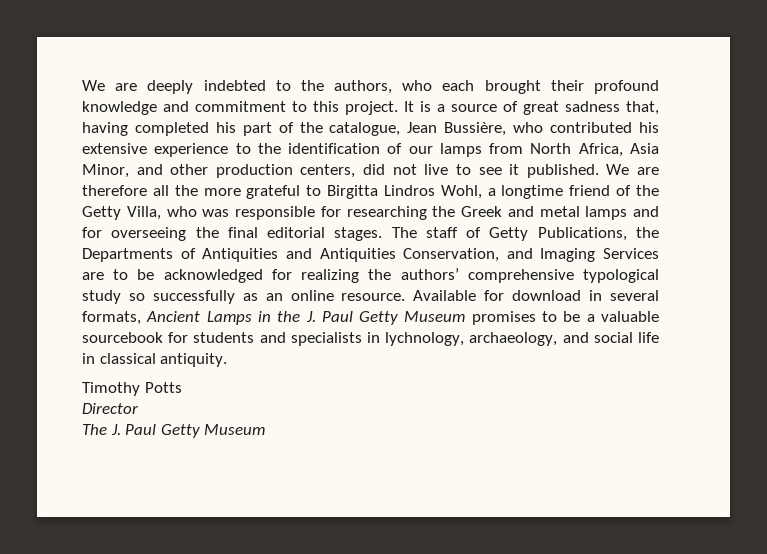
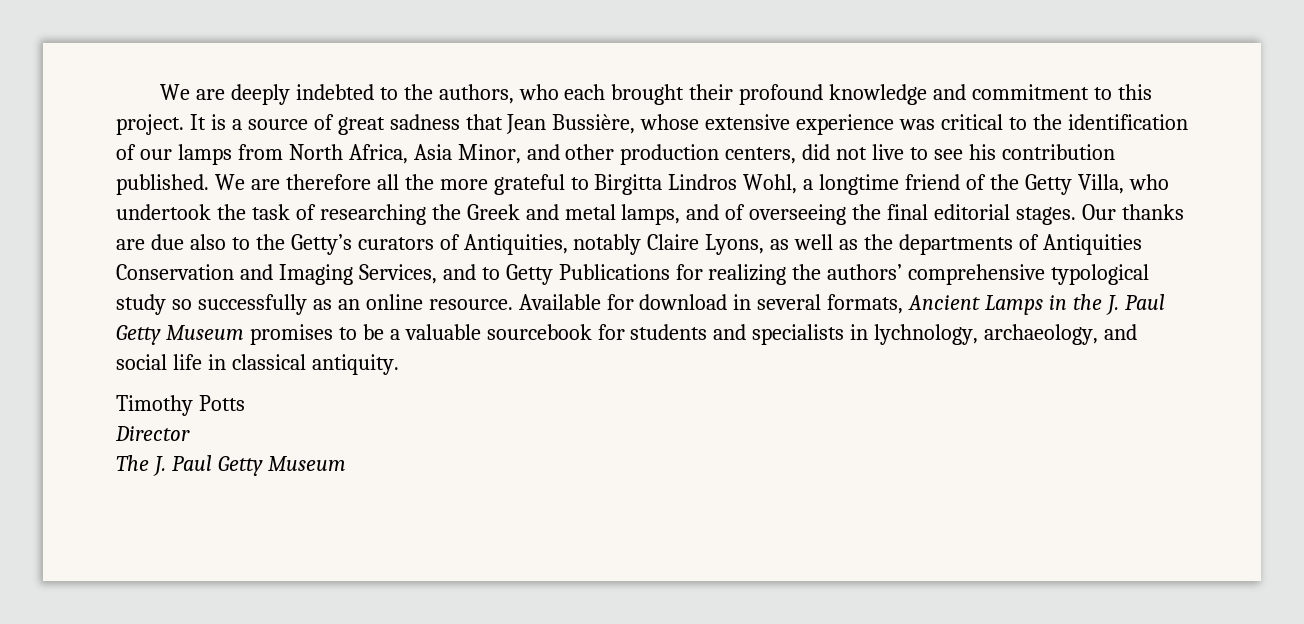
- It is a source of great sadness that, having completed his part of the catalogue, Jean Bussière, who contributed his extensive experience to the identification of our lamps from North Africa, Asia Minor, and other production centers, did not live to see it published.
+ It is a source of great sadness that Jean Bussière, whose extensive experience was critical to the identification of our lamps from North Africa, Asia Minor, and other production centers, did not live to see his contribution published.
- We are therefore all the more grateful to Birgitta Lindros Wohl, a longtime friend of the Getty Villa, who was responsible for researching the Greek and metal lamps and for overseeing the final editorial stages.
+ We are therefore all the more grateful to Birgitta Lindros Wohl, a longtime friend of the Getty Villa, who undertook the task of researching the Greek and metal lamps, and of overseeing the final editorial stages.
- The staff of Getty Publications, the Departments of Antiquities and Antiquities Conservation, and Imaging Services are to be acknowledged for realizing the authors’ comprehensive typological study so successfully as an online resource.
+ Our thanks are due also to the Getty’s curators of Antiquities, notably Claire Lyons, as well as the departments of Antiquities Conservation and Imaging Services, and to Getty Publications for realizing the authors’ comprehensive typological study so successfully as an online resource.

